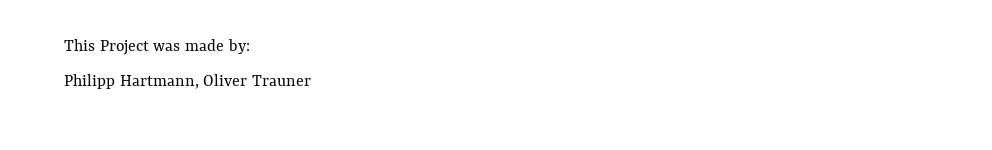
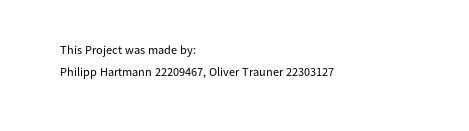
- Philipp Hartmann, Oliver Trauner
+ Philipp Hartmann 22209467, Oliver Trauner 22303127

